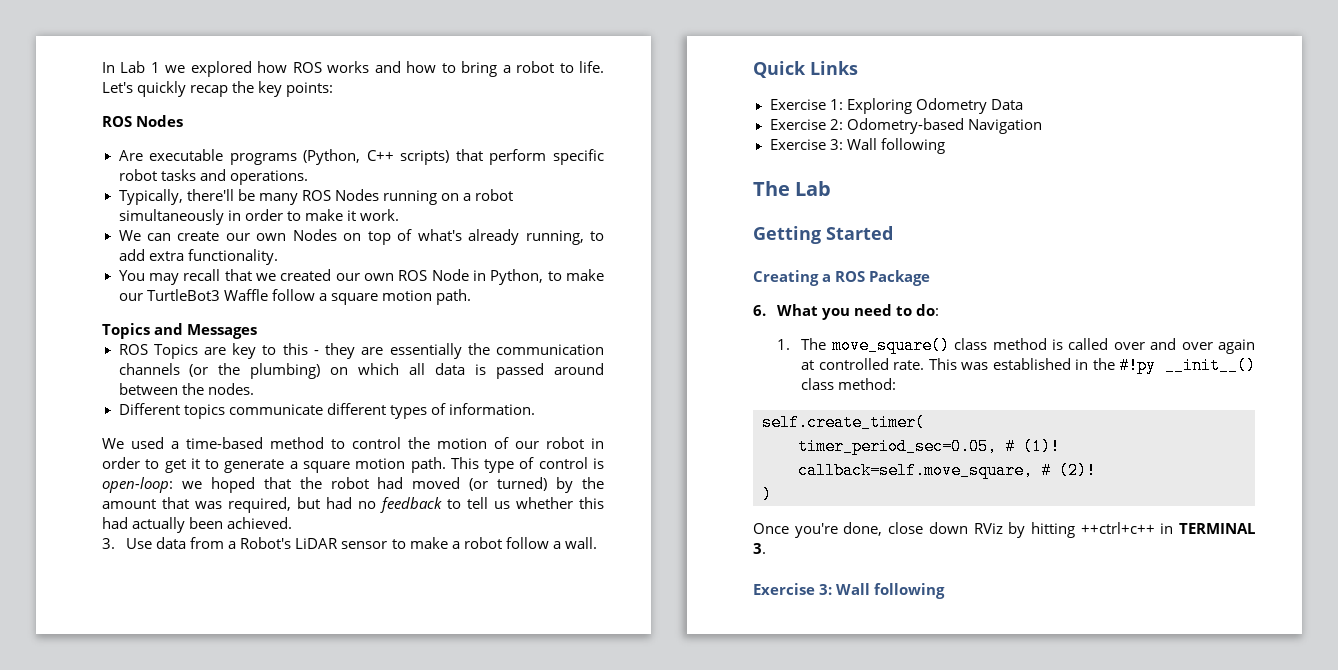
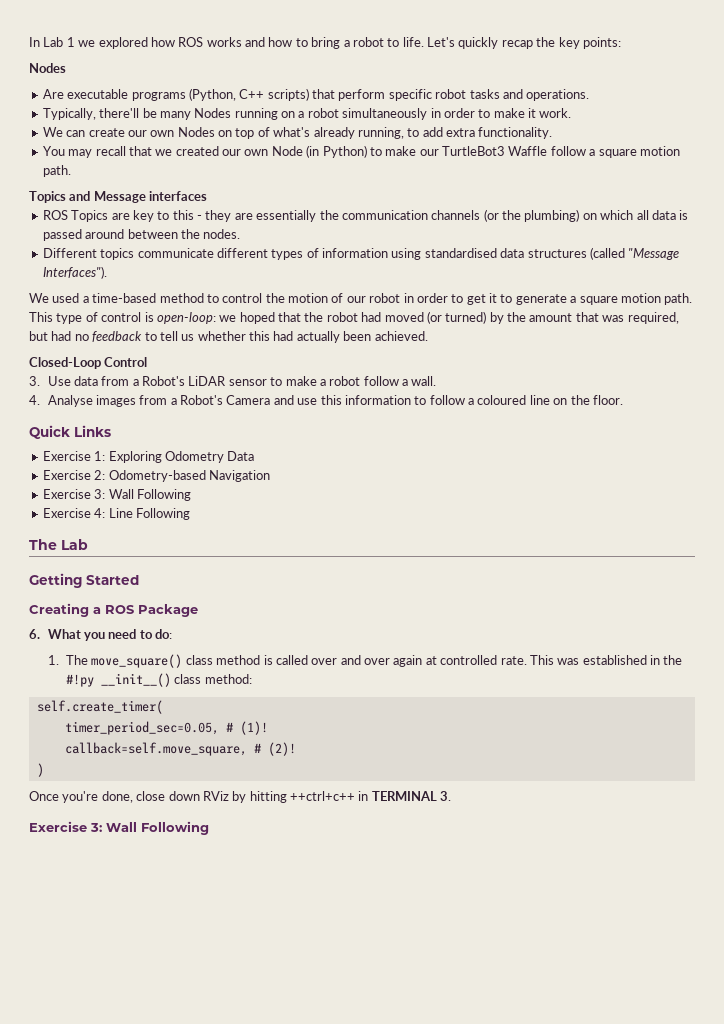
  Let's quickly recap the key points:
- ROS Nodes
+ Nodes
- Typically, there'll be many ROS Nodes running on a robot simultaneously in order to make it work.
+ Typically, there'll be many Nodes running on a robot simultaneously in order to make it work.
- You may recall that we created our own ROS Node in Python, to make our TurtleBot3 Waffle follow a square motion path.
+ You may recall that we created our own Node (in Python) to make our TurtleBot3 Waffle follow a square motion path.
- Topics and Messages
+ Topics and Message interfaces
- Different topics communicate different types of information.
+ Different topics communicate different types of information using standardised data structures (called "Message Interfaces").
+ Closed-Loop Control
+ 4. Analyse images from a Robot's Camera and use this information to follow a coloured line on the floor.
  Exercise 2: Odometry-based Navigation
- Exercise 3: Wall following
+ Exercise 3: Wall Following
+ Exercise 4: Line Following
  Once you're done, close down RViz by hitting ++ctrl+c++ in TERMINAL 3.
- Exercise 3: Wall following
+ Exercise 3: Wall Following

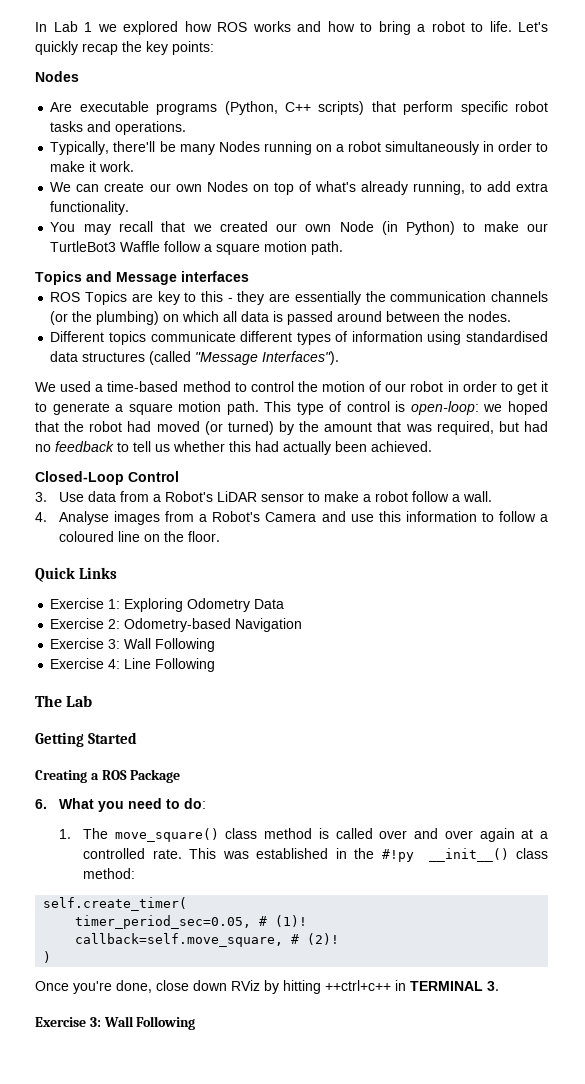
- 1. The move_square() class method is called over and over again at controlled rate.
+ 1. The move_square() class method is called over and over again at a controlled rate.

